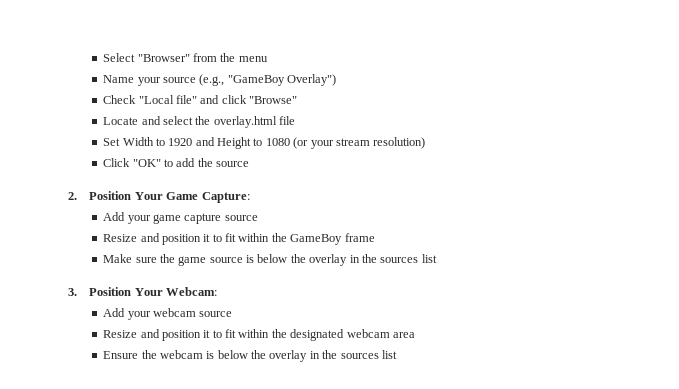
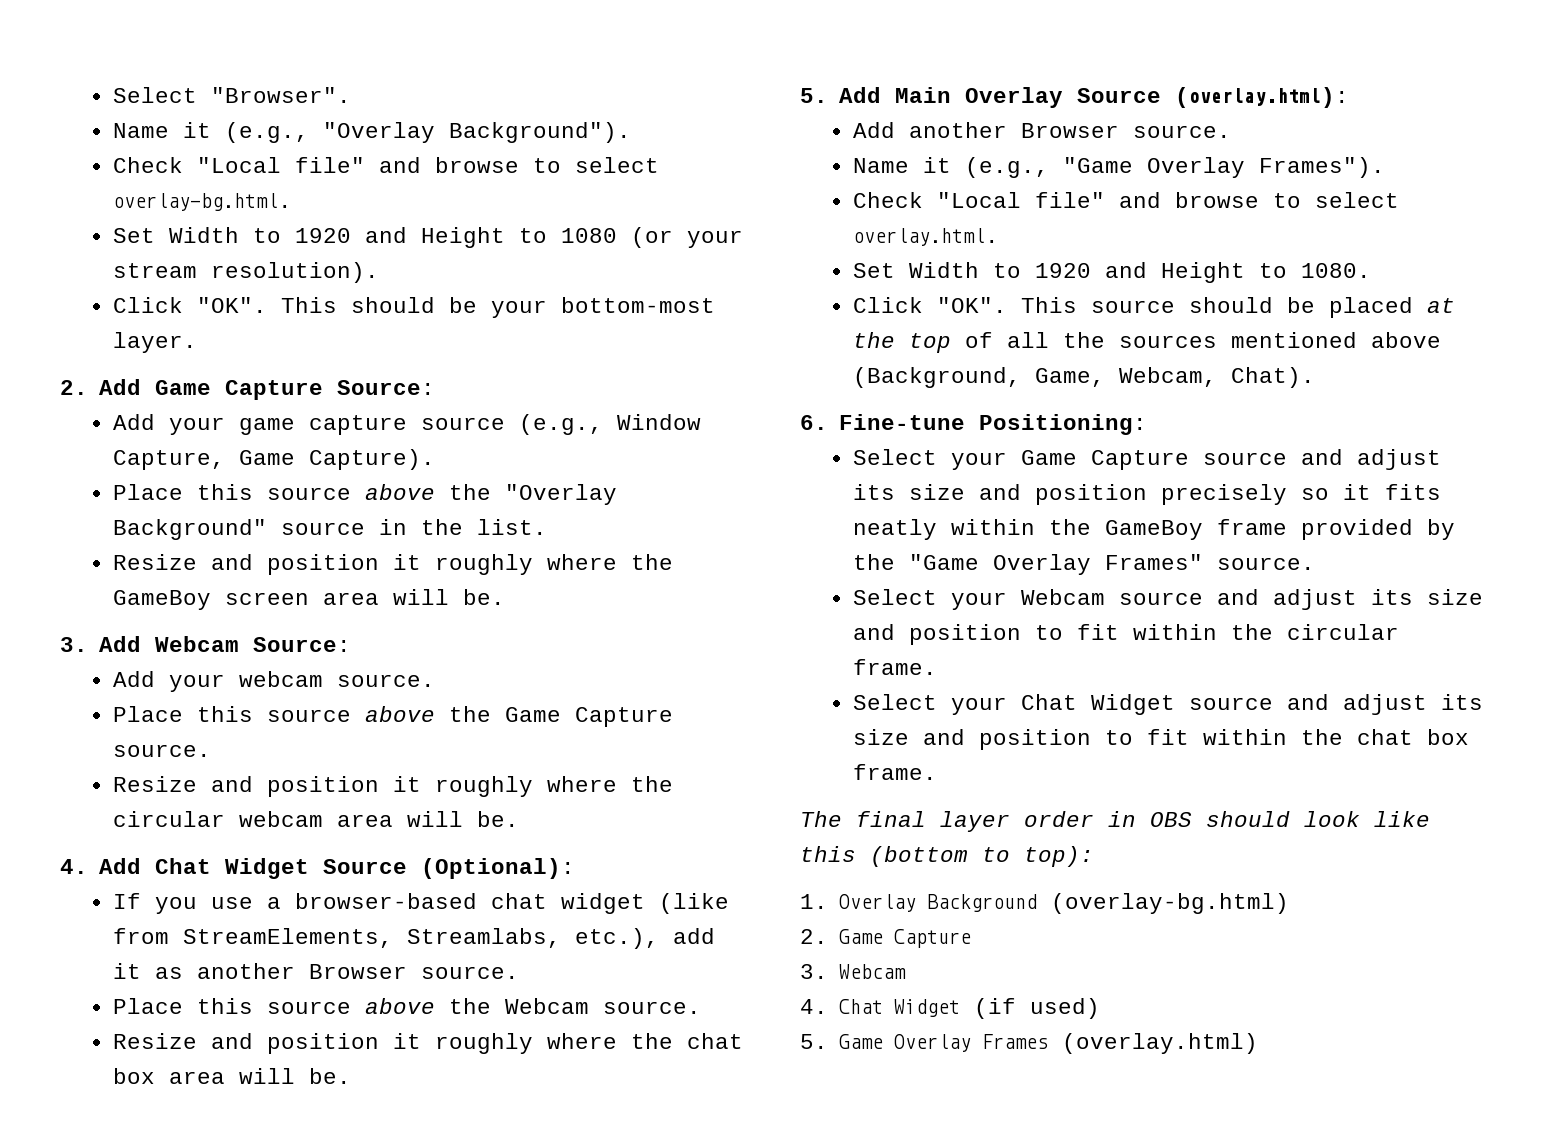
- Select "Browser" from the menu
- Name your source (e.g., "GameBoy Overlay")
- Check "Local file" and click "Browse"
- Locate and select the overlay.html file
+ Select "Browser".
+ Name it (e.g., "Overlay Background").
+ Check "Local file" and browse to select overlay-bg.html.
- Set Width to 1920 and Height to 1080 (or your stream resolution)
- Click "OK" to add the source
- 2. Position Your Game Capture:
+ Set Width to 1920 and Height to 1080 (or your stream resolution).
+ Click "OK". This should be your bottom-most layer.
+ 2. Add Game Capture Source:
- Add your game capture source
- Resize and position it to fit within the GameBoy frame
- Make sure the game source is below the overlay in the sources list
- 3. Position Your Webcam:
- Add your webcam source
- Resize and position it to fit within the designated webcam area
- Ensure the webcam is below the overlay in the sources list
+ Add your game capture source (e.g., Window Capture, Game Capture).
+ Place this source above the "Overlay Background" source in the list.
+ Resize and position it roughly where the GameBoy screen area will be.
+ 3. Add Webcam Source:
+ Add your webcam source.
+ Place this source above the Game Capture source.
+ Resize and position it roughly where the circular webcam area will be.
+ 4. Add Chat Widget Source (Optional):
+ If you use a browser-based chat widget (like from StreamElements, Streamlabs, etc.), add it as another Browser source.
+ Place this source above the Webcam source.
+ Resize and position it roughly where the chat box area will be.
+ 5. Add Main Overlay Source (overlay.html):
+ Add another Browser source.
+ Name it (e.g., "Game Overlay Frames").
+ Check "Local file" and browse to select overlay.html.
+ Set Width to 1920 and Height to 1080.
+ Click "OK". This source should be placed at the top of all the sources mentioned above (Background, Game, Webcam, Chat).
+ 6. Fine-tune Positioning:
+ Select your Game Capture source and adjust its size and position precisely so it fits neatly within the GameBoy frame provided by the "Game Overlay Frames" source.
+ Select your Webcam source and adjust its size and position to fit within the circular frame.
+ Select your Chat Widget source and adjust its size and position to fit within the chat box frame.
+ The final layer order in OBS should look like this (bottom to top):
+ 1. Overlay Background (overlay-bg.html)
+ 2. Game Capture
+ 3. Webcam
+ 4. Chat Widget (if used)
+ 5. Game Overlay Frames (overlay.html)

